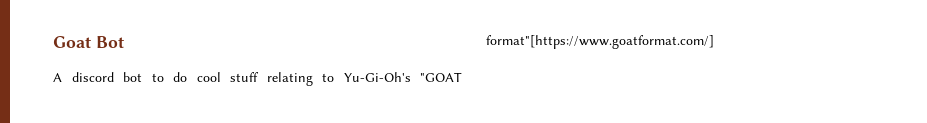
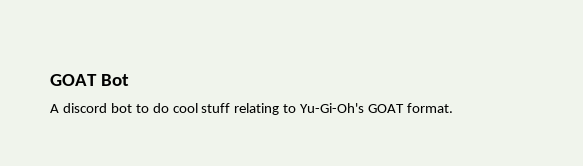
- Goat Bot
+ GOAT Bot
- A discord bot to do cool stuff relating to Yu-Gi-Oh's "GOAT format"[https://www.goatformat.com/]
+ A discord bot to do cool stuff relating to Yu-Gi-Oh's GOAT format.

